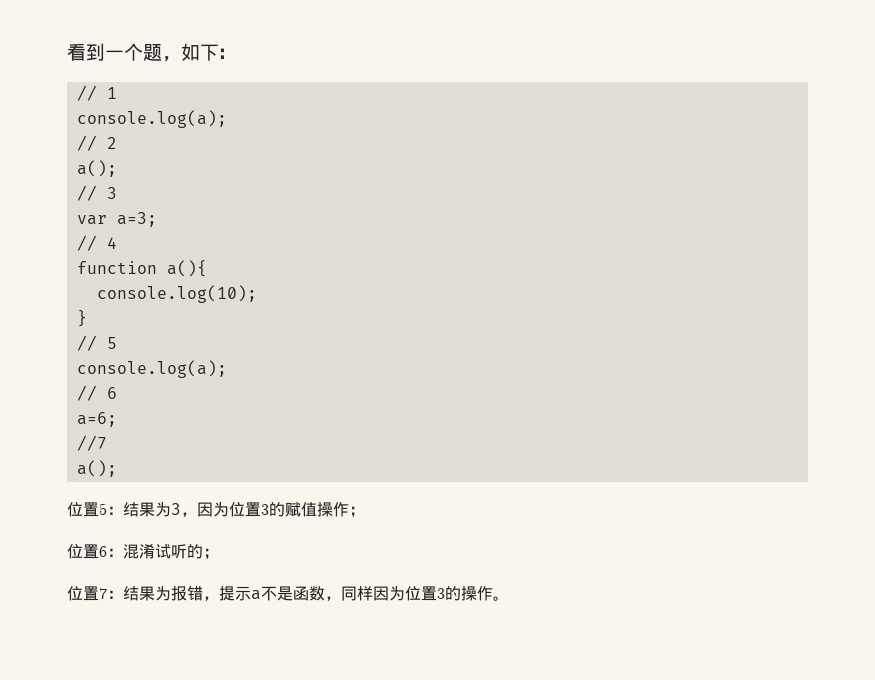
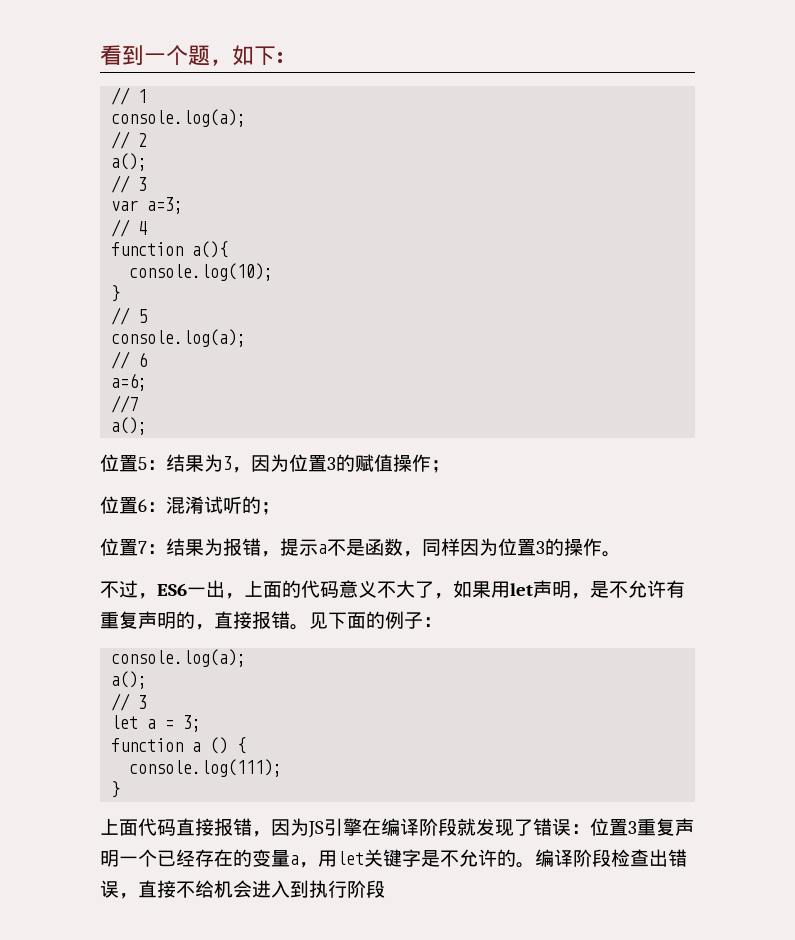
+ 不过，ES6一出，上面的代码意义不大了，如果用let声明，是不允许有重复声明的，直接报错。见下面的例子：
+ console.log(a);
+ a();
+ // 3
+ let a = 3;
+ function a () {
+ console.log(111);
+ }
+ 上面代码直接报错，因为JS引擎在编译阶段就发现了错误：位置3重复声明一个已经存在的变量a，用let关键字是不允许的。编译阶段检查出错误，直接不给机会进入到执行阶段

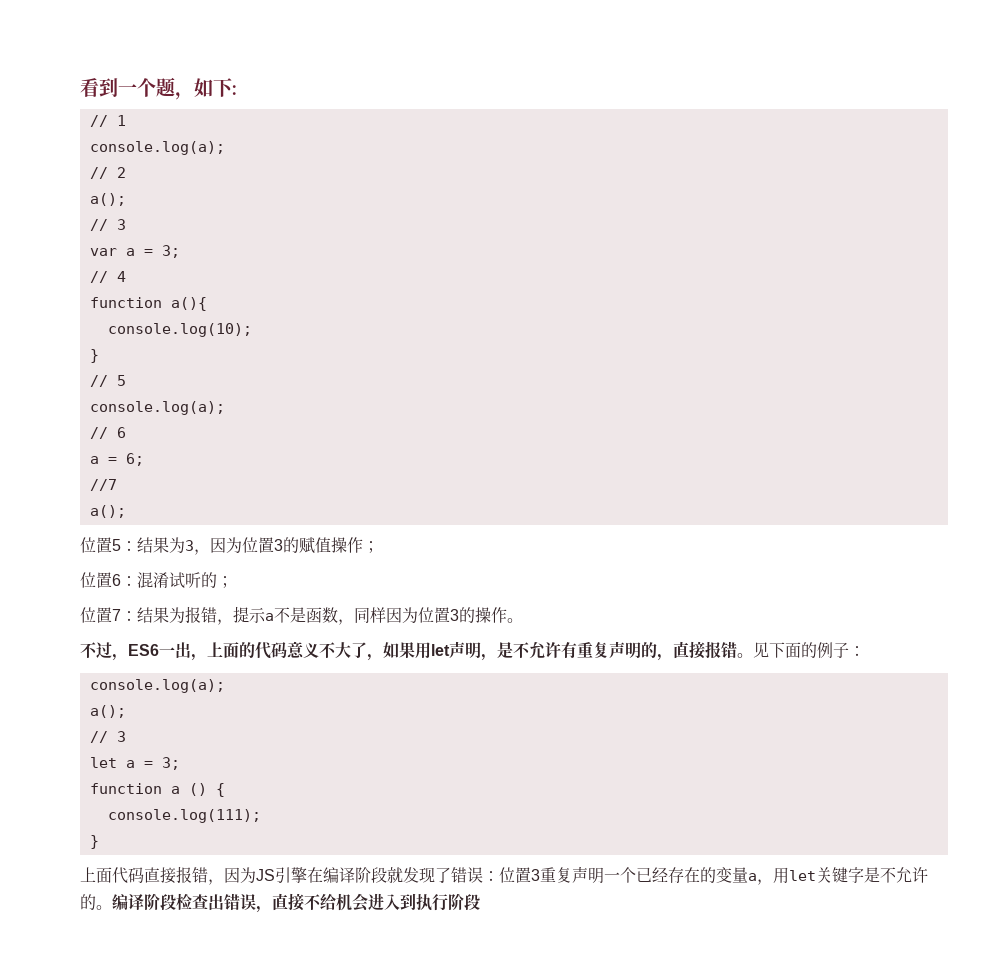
- var a=3;
+ var a = 3;
- a=6;
+ a = 6;

